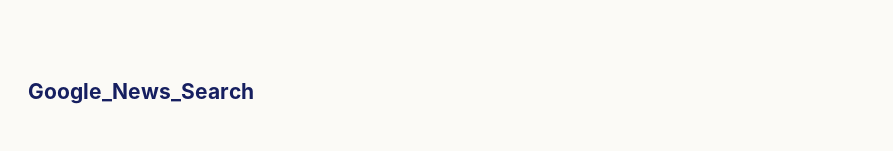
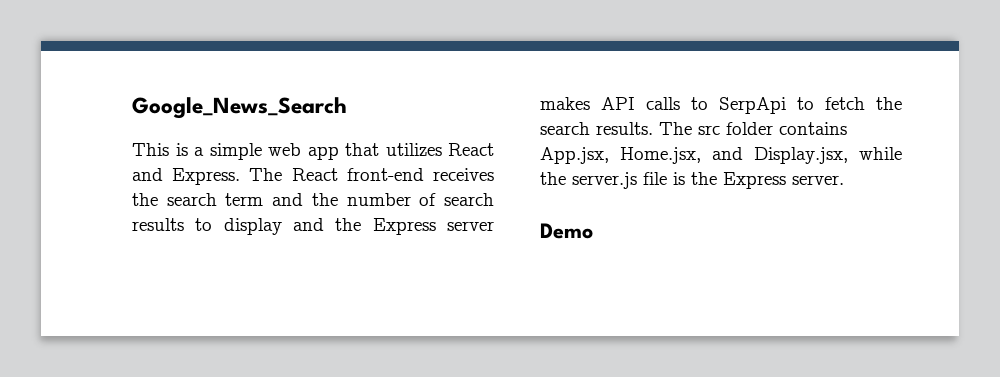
+ This is a simple web app that utilizes React and Express. The React front-end receives the search term and the number of search results to display and the Express server makes API calls to SerpApi to fetch the search results. The src folder contains App.jsx, Home.jsx, and Display.jsx, while the server.js file is the Express server.
+ Demo

